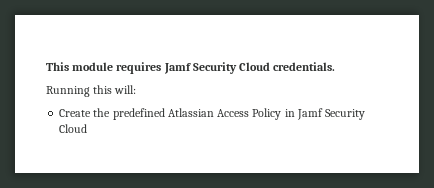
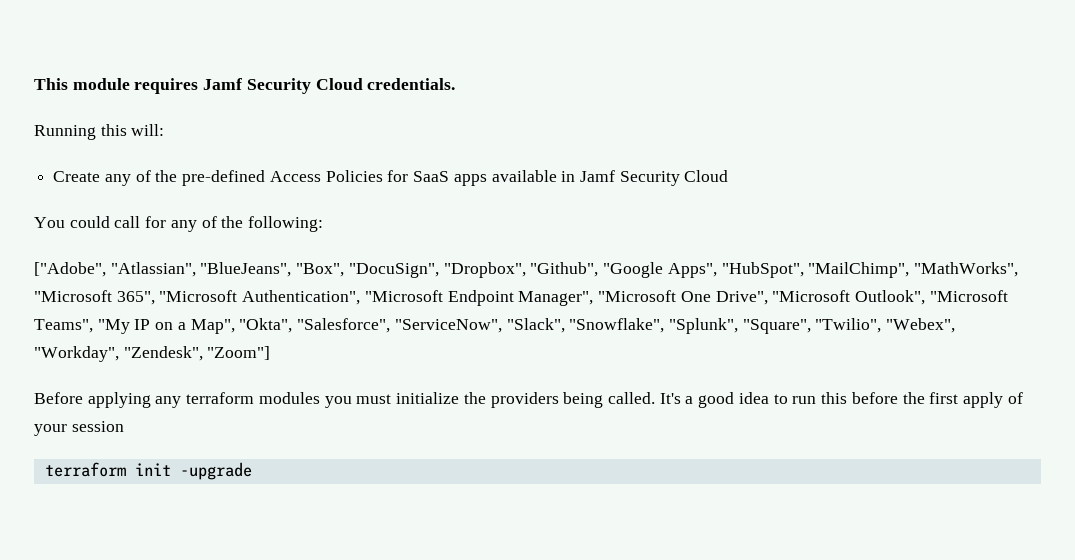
- Create the predefined Atlassian Access Policy in Jamf Security Cloud
+ Create any of the pre-defined Access Policies for SaaS apps available in Jamf Security Cloud
+ You could call for any of the following:
+ ["Adobe", "Atlassian", "BlueJeans", "Box", "DocuSign", "Dropbox", "Github", "Google Apps", "HubSpot", "MailChimp", "MathWorks", "Microsoft 365", "Microsoft Authentication", "Microsoft Endpoint Manager", "Microsoft One Drive", "Microsoft Outlook", "Microsoft Teams", "My IP on a Map", "Okta", "Salesforce", "ServiceNow", "Slack", "Snowflake", "Splunk", "Square", "Twilio", "Webex", "Workday", "Zendesk", "Zoom"]
+ Before applying any terraform modules you must initialize the providers being called. It's a good idea to run this before the first apply of your session
+ terraform init -upgrade

